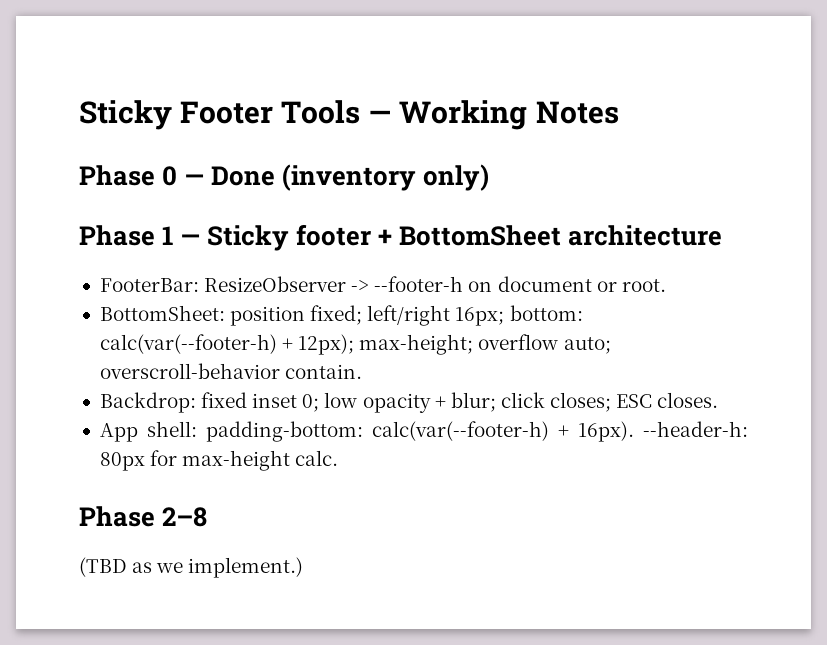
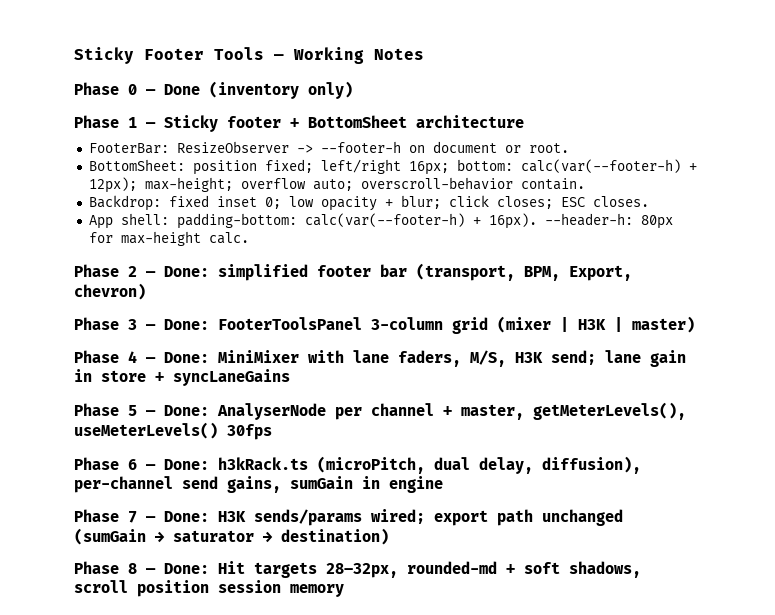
- Phase 2–8
- (TBD as we implement.)
+ Phase 2 — Done: simplified footer bar (transport, BPM, Export, chevron)
+ Phase 3 — Done: FooterToolsPanel 3-column grid (mixer | H3K | master)
+ Phase 4 — Done: MiniMixer with lane faders, M/S, H3K send; lane gain in store + syncLaneGains
+ Phase 5 — Done: AnalyserNode per channel + master, getMeterLevels(), useMeterLevels() 30fps
+ Phase 6 — Done: h3kRack.ts (microPitch, dual delay, diffusion), per-channel send gains, sumGain in engine
+ Phase 7 — Done: H3K sends/params wired; export path unchanged (sumGain → saturator → destination)
+ Phase 8 — Done: Hit targets 28–32px, rounded-md + soft shadows, scroll position session memory

